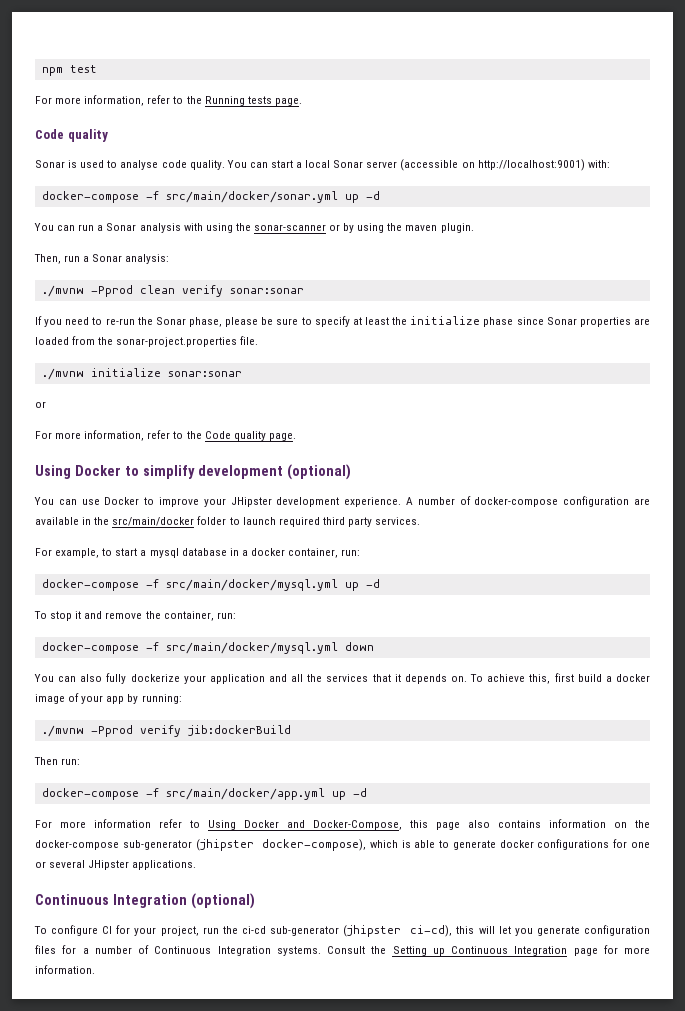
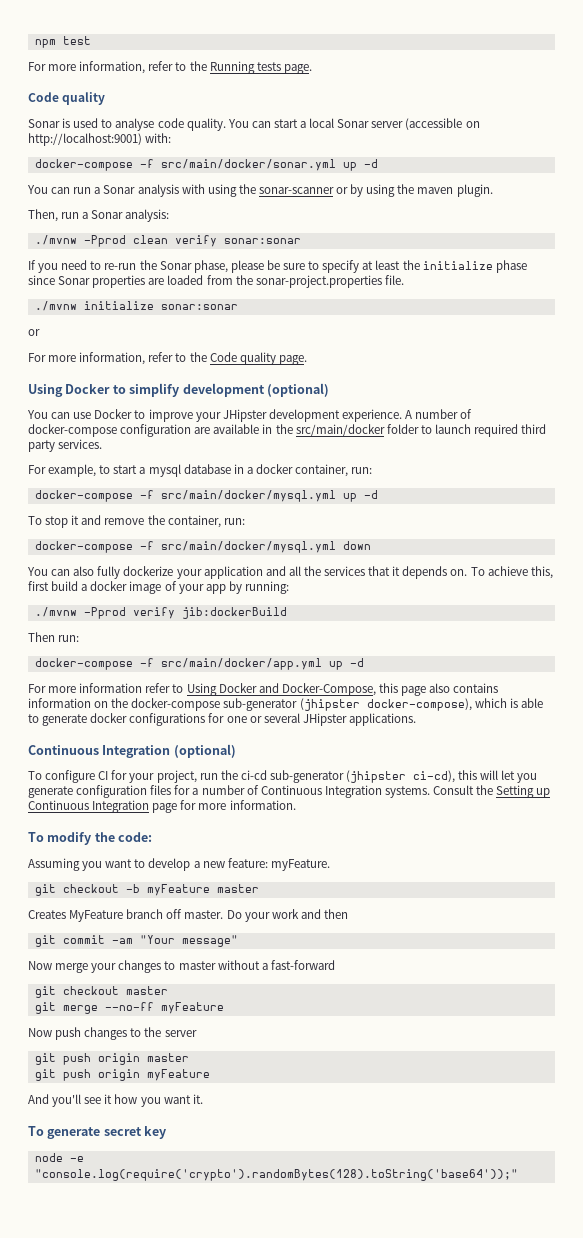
+ To modify the code:
+ Assuming you want to develop a new feature: myFeature.
+ git checkout -b myFeature master
+ Creates MyFeature branch off master. Do your work and then
+ git commit -am "Your message"
+ Now merge your changes to master without a fast-forward
+ git checkout master
+ git merge --no-ff myFeature
+ Now push changes to the server
+ git push origin master
+ git push origin myFeature
+ And you'll see it how you want it.
+ To generate secret key
+ node -e "console.log(require('crypto').randomBytes(128).toString('base64'));"

